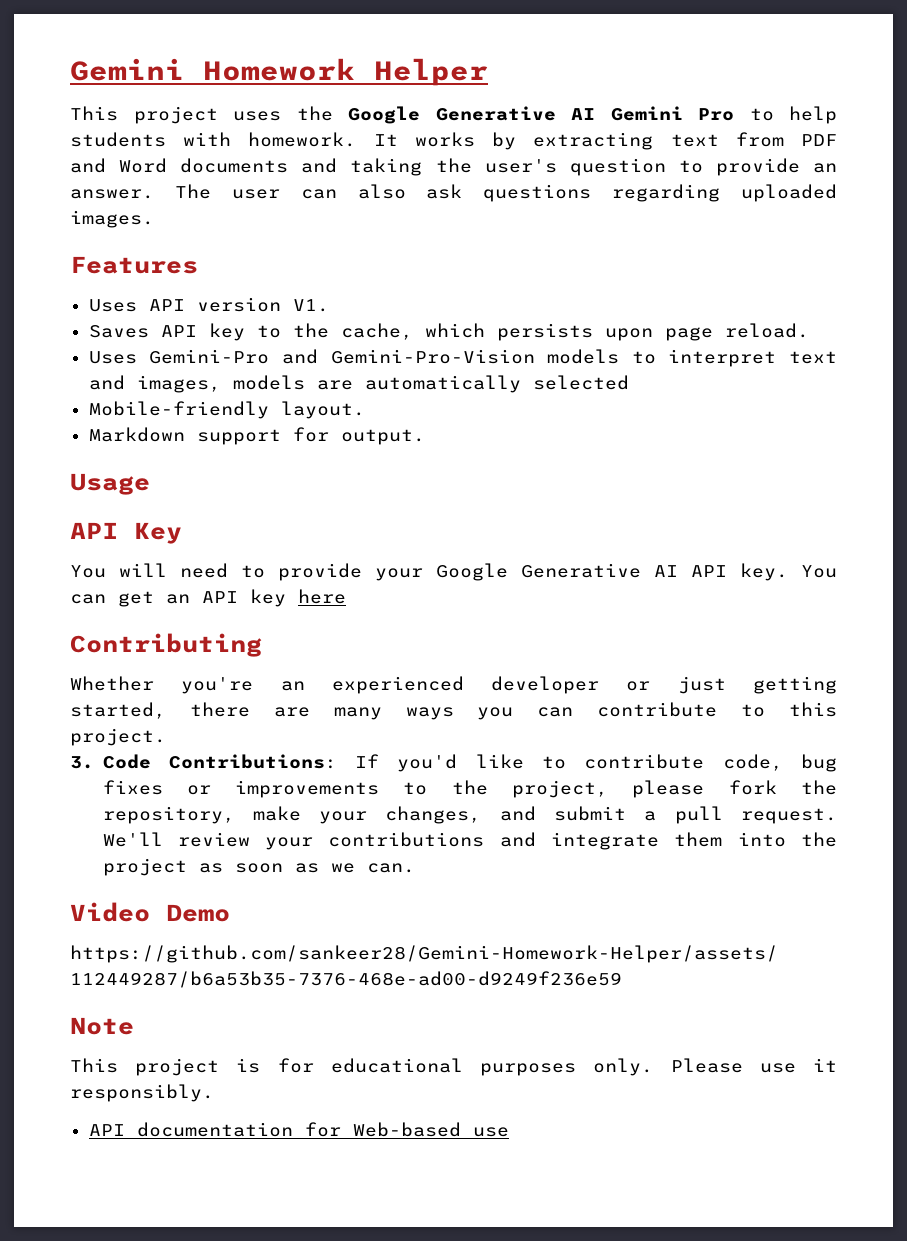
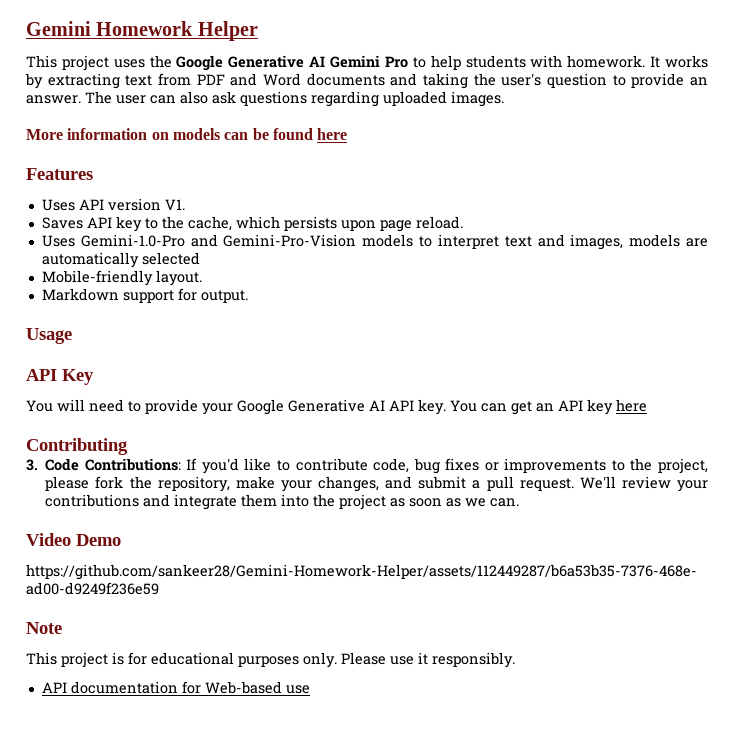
+ More information on models can be found here
- Uses Gemini-Pro and Gemini-Pro-Vision models to interpret text and images, models are automatically selected
+ Uses Gemini-1.0-Pro and Gemini-Pro-Vision models to interpret text and images, models are automatically selected
- Whether you're an experienced developer or just getting started, there are many ways you can contribute to this project.

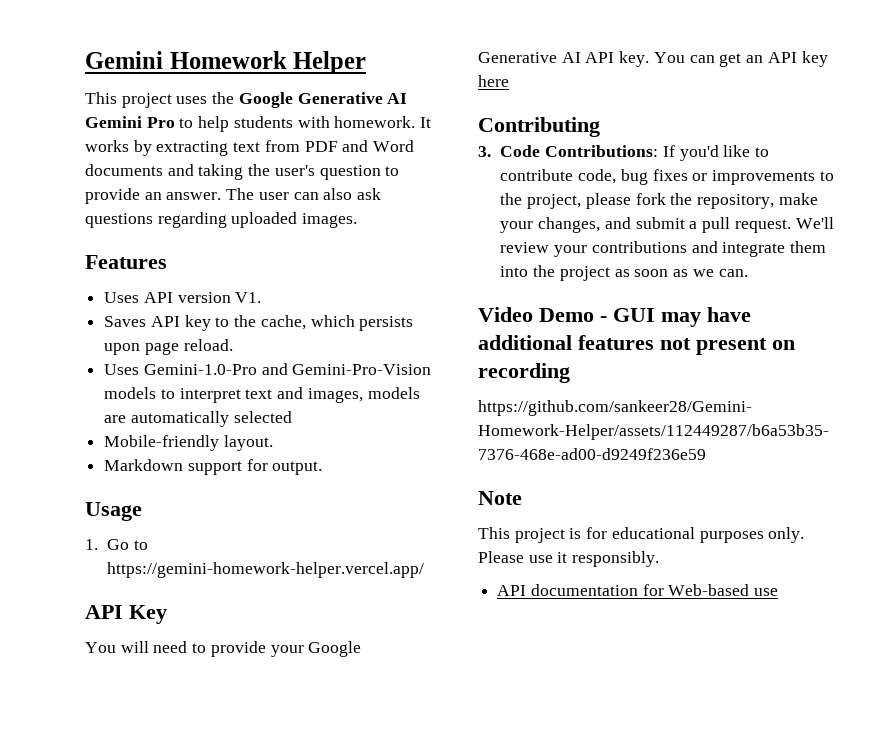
- More information on models can be found here
+ 1. Go to https://gemini-homework-helper.vercel.app/
- Video Demo
+ Video Demo - GUI may have additional features not present on recording

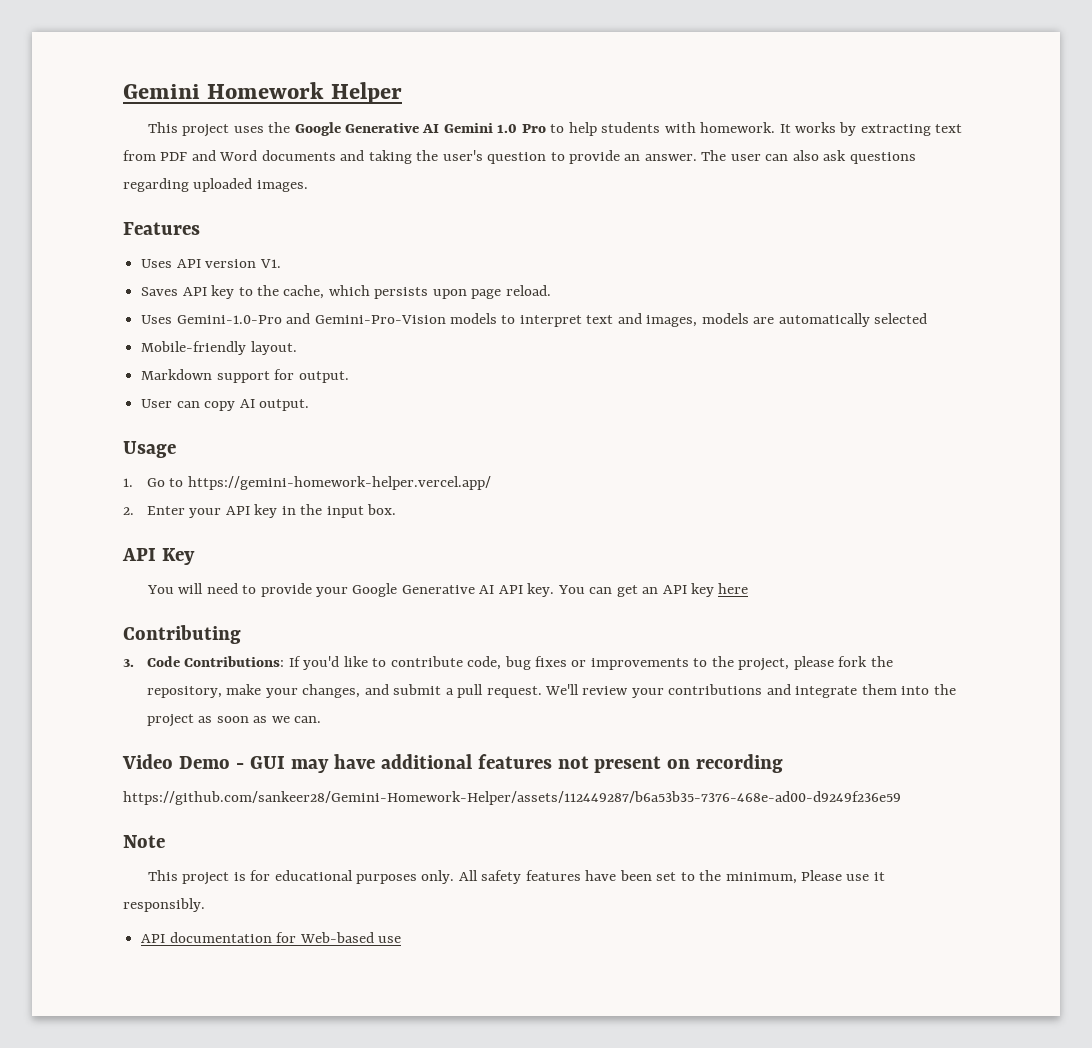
- This project uses the Google Generative AI Gemini Pro to help students with homework.
+ This project uses the Google Generative AI Gemini 1.0 Pro to help students with homework.
+ User can copy AI output.
+ 2. Enter your API key in the input box.
- Please use it responsibly.
+ All safety features have been set to the minimum, Please use it responsibly.

